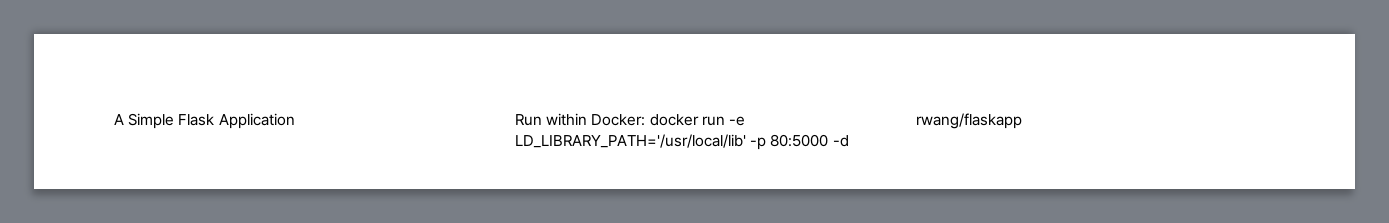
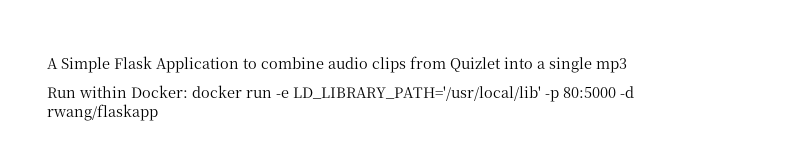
- A Simple Flask Application
+ A Simple Flask Application to combine audio clips from Quizlet into a single mp3

